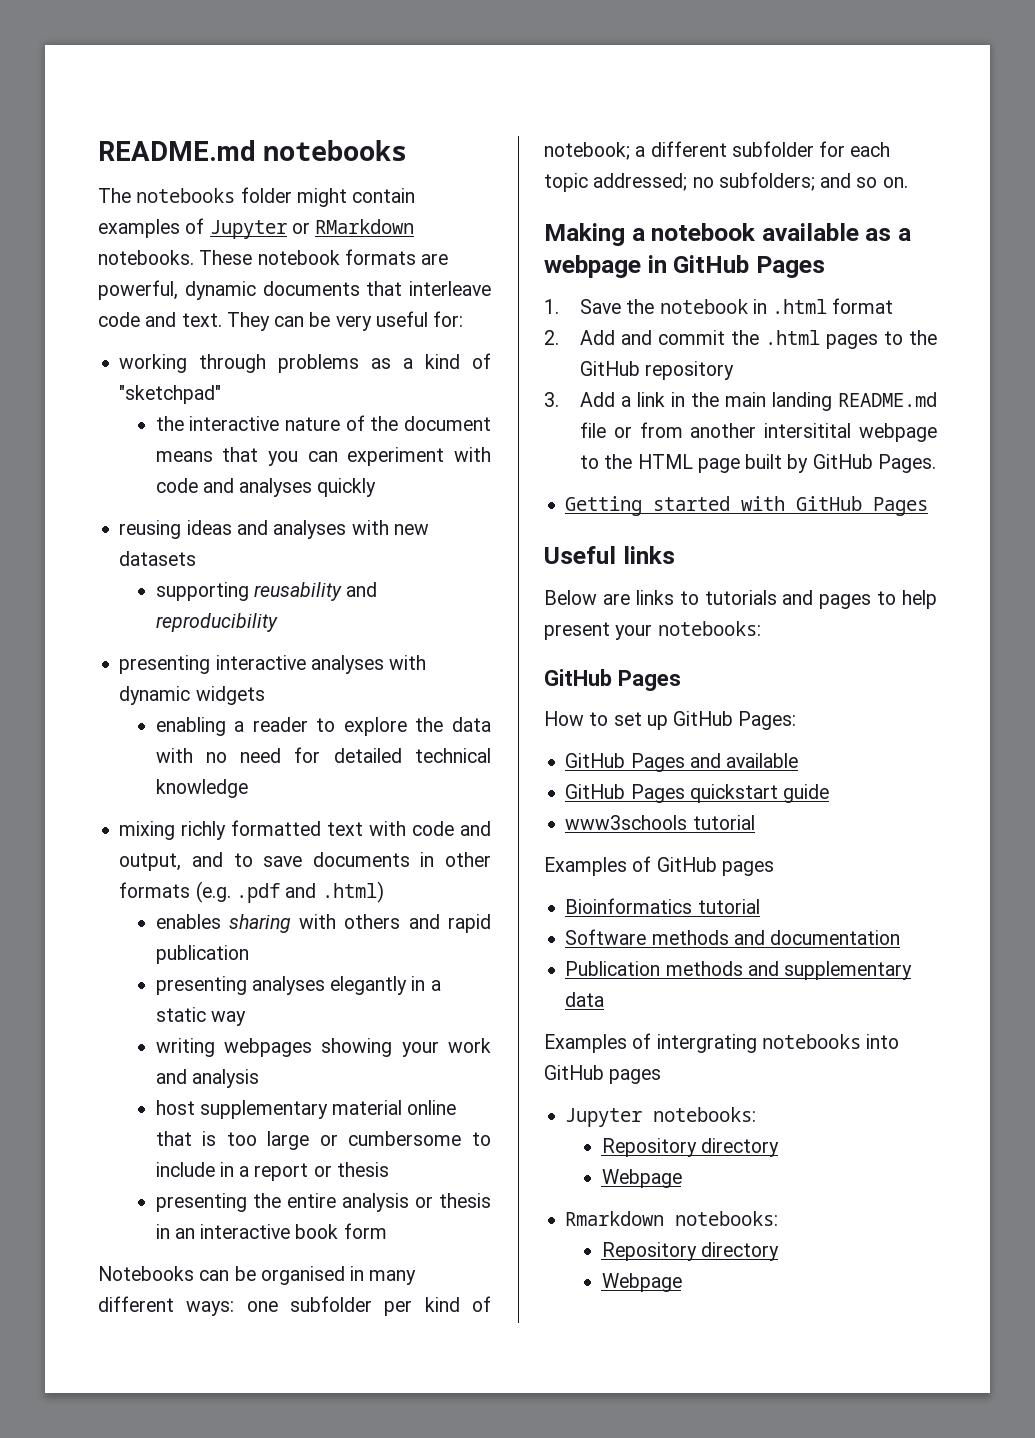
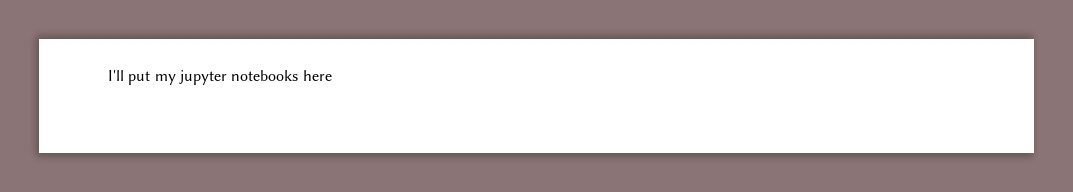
- README.md notebooks
- The notebooks folder might contain examples of Jupyter or RMarkdown notebooks. These notebook formats are powerful, dynamic documents that interleave code and text. They can be very useful for:
- working through problems as a kind of "sketchpad"
- the interactive nature of the document means that you can experiment with code and analyses quickly
- reusing ideas and analyses with new datasets
- supporting reusability and reproducibility
- presenting interactive analyses with dynamic widgets
- enabling a reader to explore the data with no need for detailed technical knowledge
- mixing richly formatted text with code and output, and to save documents in other formats (e.g. .pdf and .html)
- enables sharing with others and rapid publication
- presenting analyses elegantly in a static way
- writing webpages showing your work and analysis
- host supplementary material online that is too large or cumbersome to include in a report or thesis
- presenting the entire analysis or thesis in an interactive book form
- Notebooks can be organised in many different ways: one subfolder per kind of notebook; a different subfolder for each topic addressed; no subfolders; and so on.
- Making a notebook available as a webpage in GitHub Pages
- 1. Save the notebook in .html format
- 2. Add and commit the .html pages to the GitHub repository
- 3. Add a link in the main landing README.md file or from another intersitital webpage to the HTML page built by GitHub Pages.
- Getting started with GitHub Pages
- Useful links
- Below are links to tutorials and pages to help present your notebooks:
- GitHub Pages
- How to set up GitHub Pages:
- GitHub Pages and available
- GitHub Pages quickstart guide
- www3schools tutorial
- Examples of GitHub pages
- Bioinformatics tutorial
- Software methods and documentation
- Publication methods and supplementary data
- Examples of intergrating notebooks into GitHub pages
- Jupyter notebooks:
- Repository directory
- Webpage
- Rmarkdown notebooks:
- Repository directory
- Webpage
+ I'll put my jupyter notebooks here

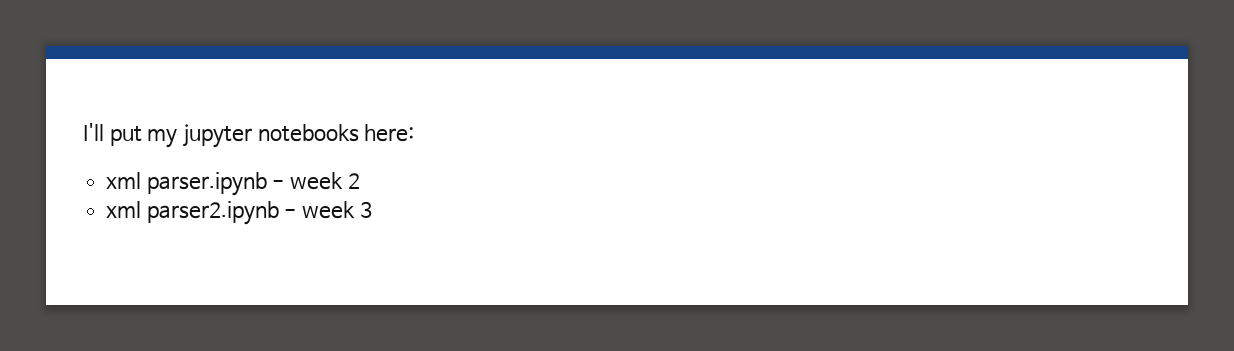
- I'll put my jupyter notebooks here
+ I'll put my jupyter notebooks here:
+ xml parser.ipynb - week 2
+ xml parser2.ipynb - week 3

